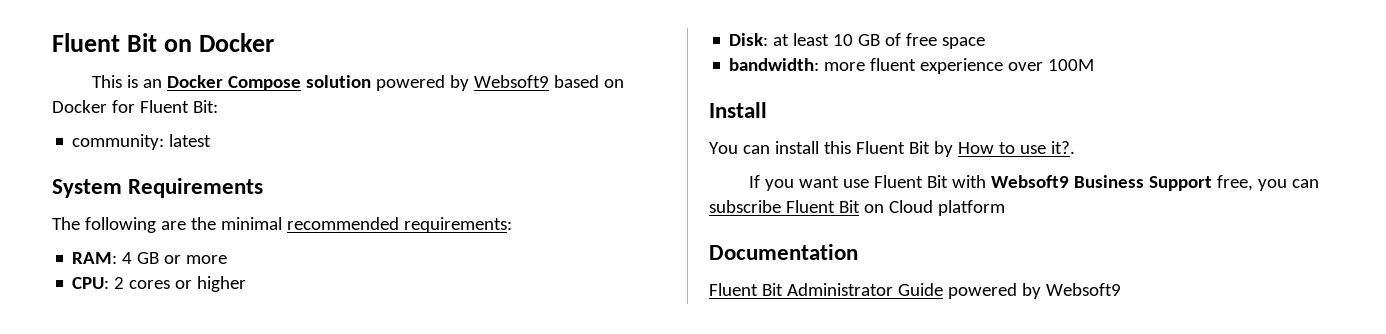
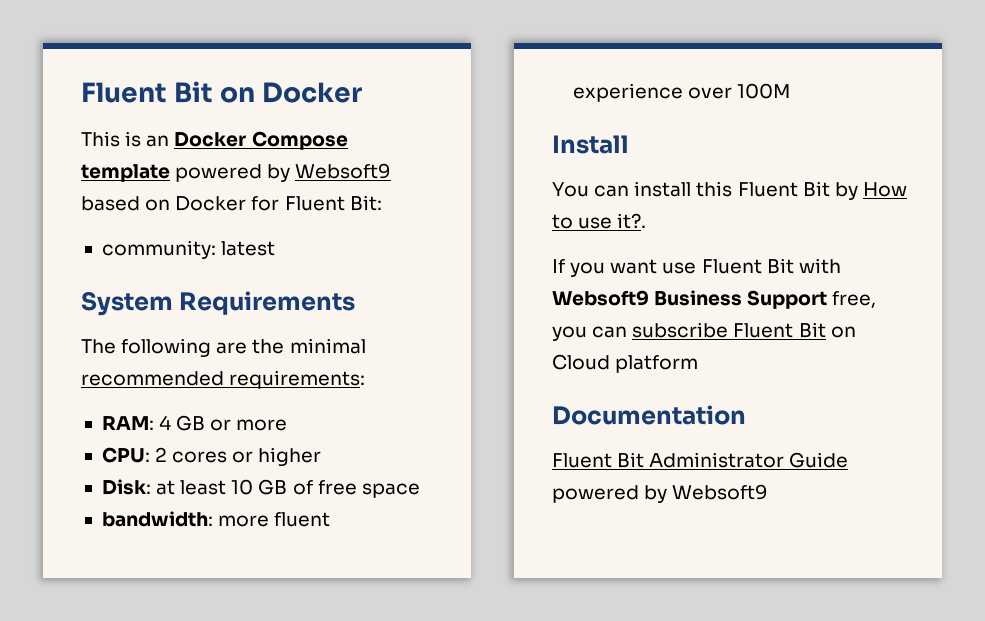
- This is an Docker Compose solution powered by Websoft9 based on Docker for Fluent Bit:
+ This is an Docker Compose template powered by Websoft9 based on Docker for Fluent Bit:

